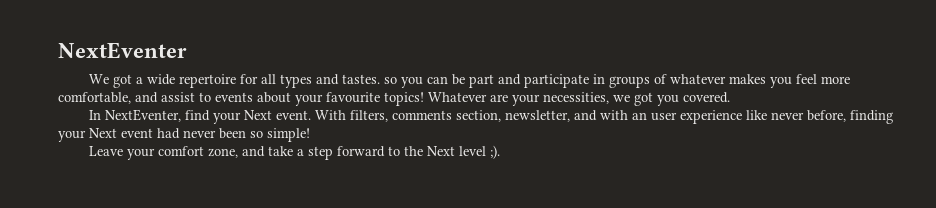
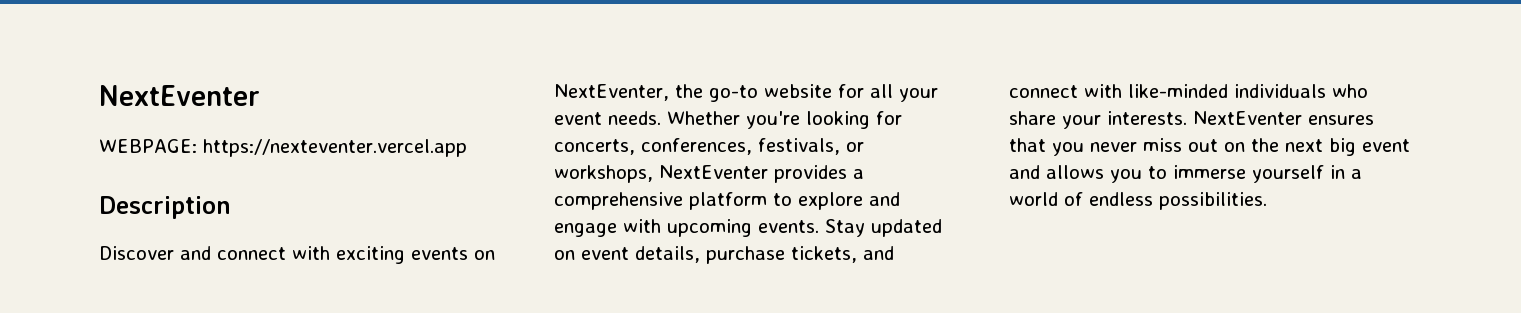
- We got a wide repertoire for all types and tastes. so you can be part and participate in groups of whatever makes you feel more comfortable, and assist to events about your favourite topics! Whatever are your necessities, we got you covered.
- In NextEventer, find your Next event. With filters, comments section, newsletter, and with an user experience like never before, finding your Next event had never been so simple!
- Leave your comfort zone, and take a step forward to the Next level ;).
+ WEBPAGE: https://nexteventer.vercel.app
+ Description
+ Discover and connect with exciting events on NextEventer, the go-to website for all your event needs. Whether you're looking for concerts, conferences, festivals, or workshops, NextEventer provides a comprehensive platform to explore and engage with upcoming events. Stay updated on event details, purchase tickets, and connect with like-minded individuals who share your interests. NextEventer ensures that you never miss out on the next big event and allows you to immerse yourself in a world of endless possibilities.

